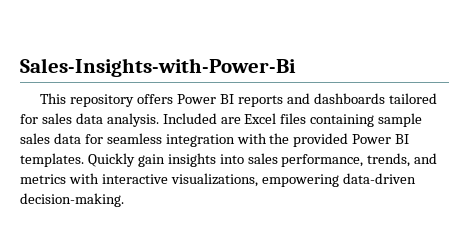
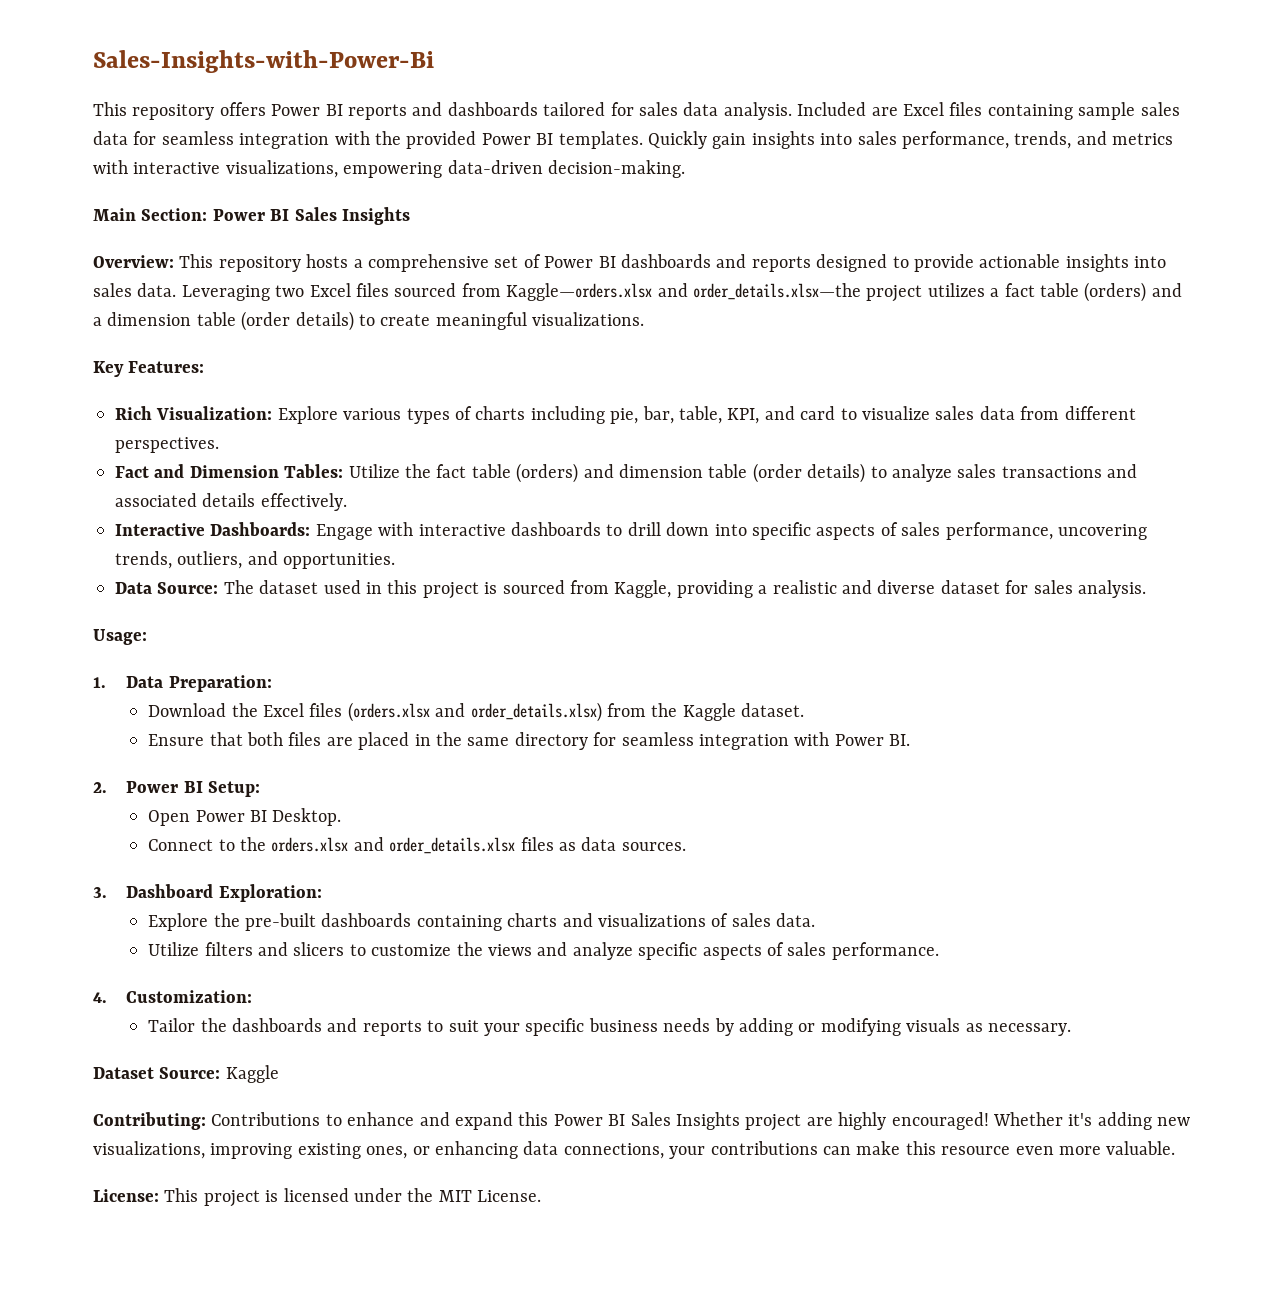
+ Main Section: Power BI Sales Insights
+ Overview: This repository hosts a comprehensive set of Power BI dashboards and reports designed to provide actionable insights into sales data. Leveraging two Excel files sourced from Kaggle—orders.xlsx and order_details.xlsx—the project utilizes a fact table (orders) and a dimension table (order details) to create meaningful visualizations.
+ Key Features:
+ Rich Visualization: Explore various types of charts including pie, bar, table, KPI, and card to visualize sales data from different perspectives.
+ Fact and Dimension Tables: Utilize the fact table (orders) and dimension table (order details) to analyze sales transactions and associated details effectively.
+ Interactive Dashboards: Engage with interactive dashboards to drill down into specific aspects of sales performance, uncovering trends, outliers, and opportunities.
+ Data Source: The dataset used in this project is sourced from Kaggle, providing a realistic and diverse dataset for sales analysis.
+ Usage:
+ 1. Data Preparation:
+ Download the Excel files (orders.xlsx and order_details.xlsx) from the Kaggle dataset.
+ Ensure that both files are placed in the same directory for seamless integration with Power BI.
+ 2. Power BI Setup:
+ Open Power BI Desktop.
+ Connect to the orders.xlsx and order_details.xlsx files as data sources.
+ 3. Dashboard Exploration:
+ Explore the pre-built dashboards containing charts and visualizations of sales data.
+ Utilize filters and slicers to customize the views and analyze specific aspects of sales performance.
+ 4. Customization:
+ Tailor the dashboards and reports to suit your specific business needs by adding or modifying visuals as necessary.
+ Dataset Source: Kaggle
+ Contributing: Contributions to enhance and expand this Power BI Sales Insights project are highly encouraged! Whether it's adding new visualizations, improving existing ones, or enhancing data connections, your contributions can make this resource even more valuable.
+ License: This project is licensed under the MIT License.

